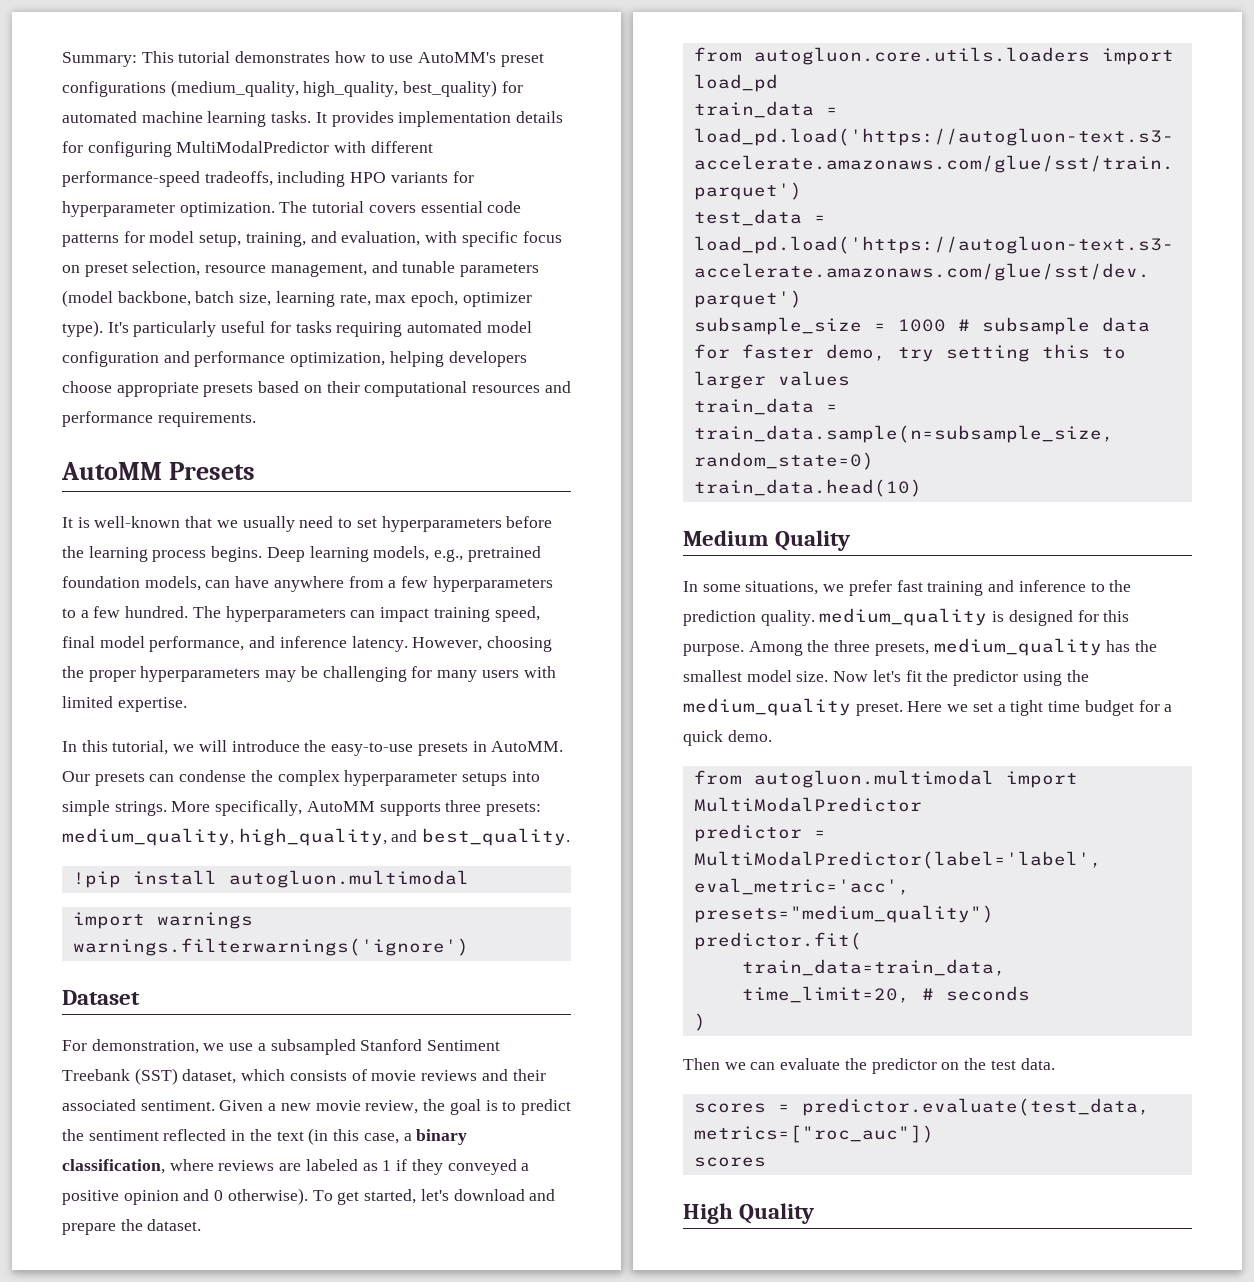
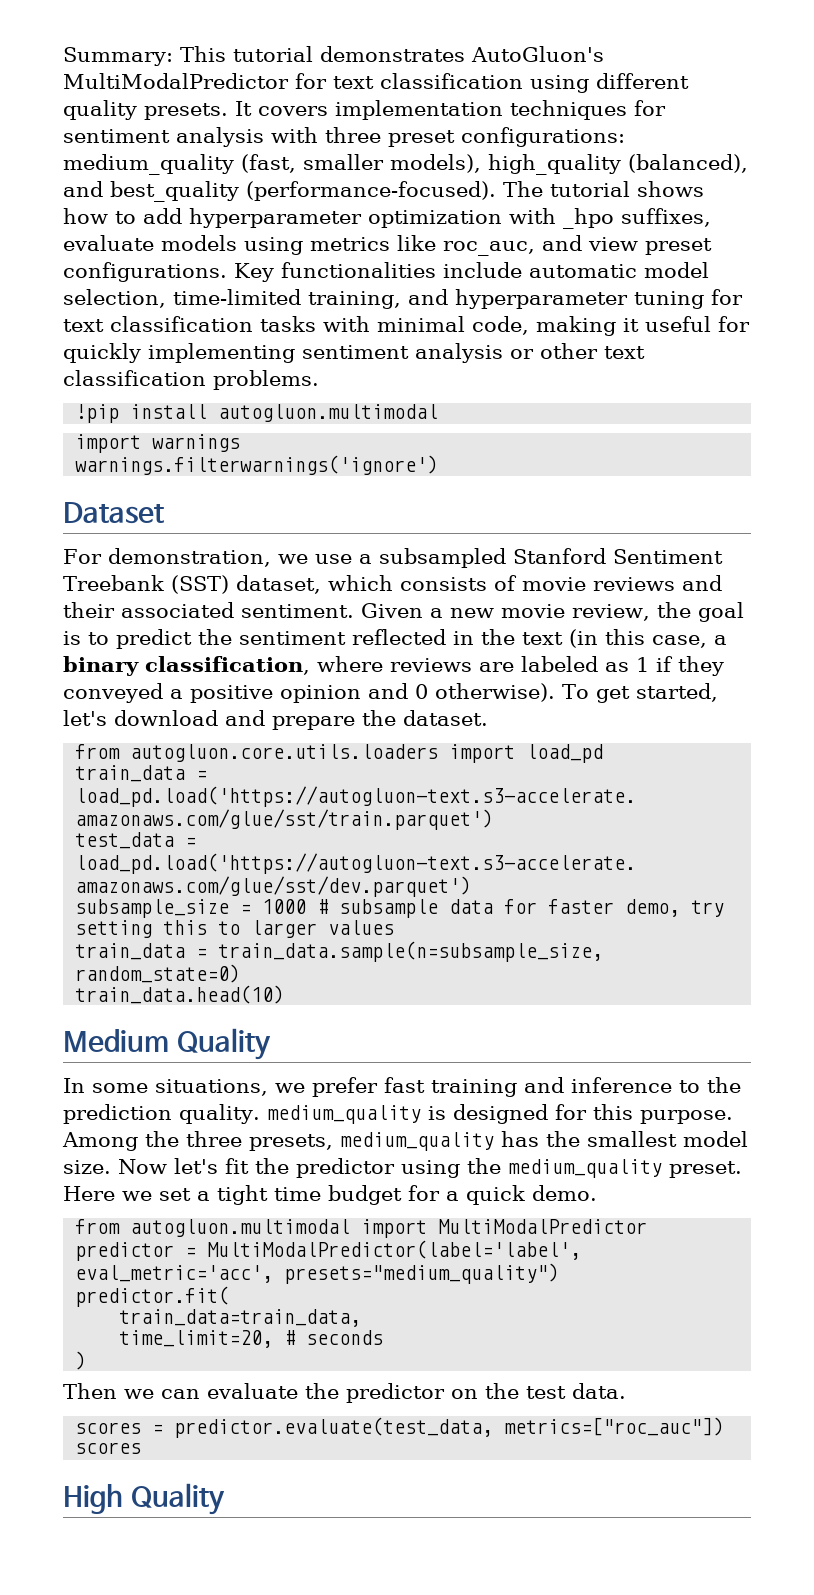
- Summary: This tutorial demonstrates how to use AutoMM's preset configurations (medium_quality, high_quality, best_quality) for automated machine learning tasks. It provides implementation details for configuring MultiModalPredictor with different performance-speed tradeoffs, including HPO variants for hyperparameter optimization. The tutorial covers essential code patterns for model setup, training, and evaluation, with specific focus on preset selection, resource management, and tunable parameters (model backbone, batch size, learning rate, max epoch, optimizer type). It's particularly useful for tasks requiring automated model configuration and performance optimization, helping developers choose appropriate presets based on their computational resources and performance requirements.
- AutoMM Presets
- It is well-known that we usually need to set hyperparameters before the learning process begins. Deep learning models, e.g., pretrained foundation models, can have anywhere from a few hyperparameters to a few hundred. The hyperparameters can impact training speed, final model performance, and inference latency. However, choosing the proper hyperparameters may be challenging for many users with limited expertise.
- In this tutorial, we will introduce the easy-to-use presets in AutoMM. Our presets can condense the complex hyperparameter setups into simple strings. More specifically, AutoMM supports three presets: medium_quality, high_quality, and best_quality.
+ Summary: This tutorial demonstrates AutoGluon's MultiModalPredictor for text classification using different quality presets. It covers implementation techniques for sentiment analysis with three preset configurations: medium_quality (fast, smaller models), high_quality (balanced), and best_quality (performance-focused). The tutorial shows how to add hyperparameter optimization with _hpo suffixes, evaluate models using metrics like roc_auc, and view preset configurations. Key functionalities include automatic model selection, time-limited training, and hyperparameter tuning for text classification tasks with minimal code, making it useful for quickly implementing sentiment analysis or other text classification problems.

